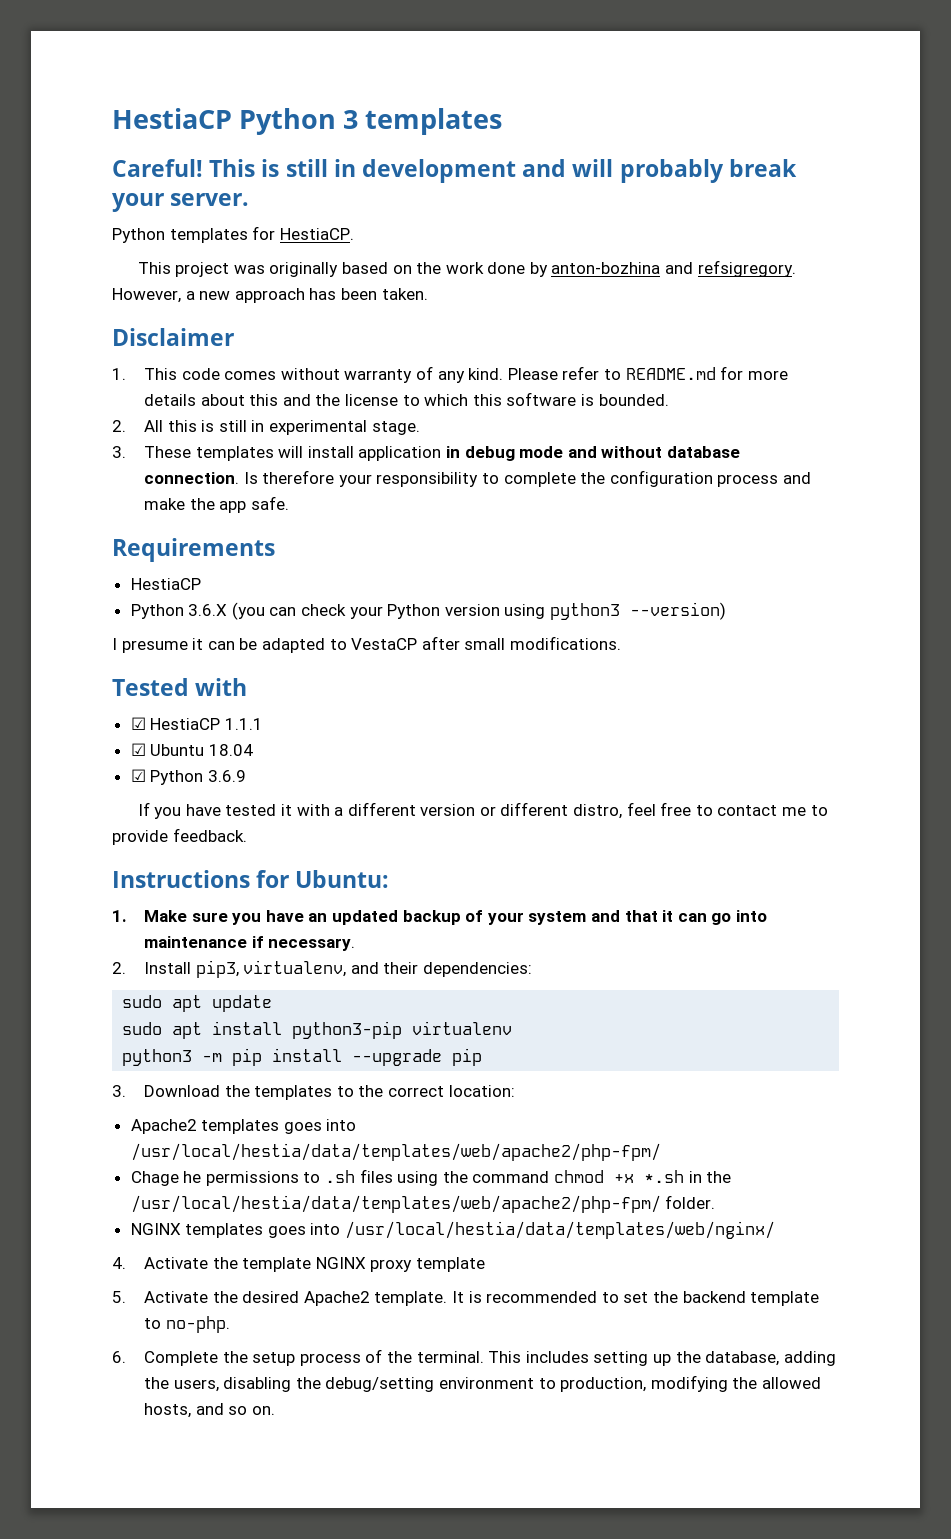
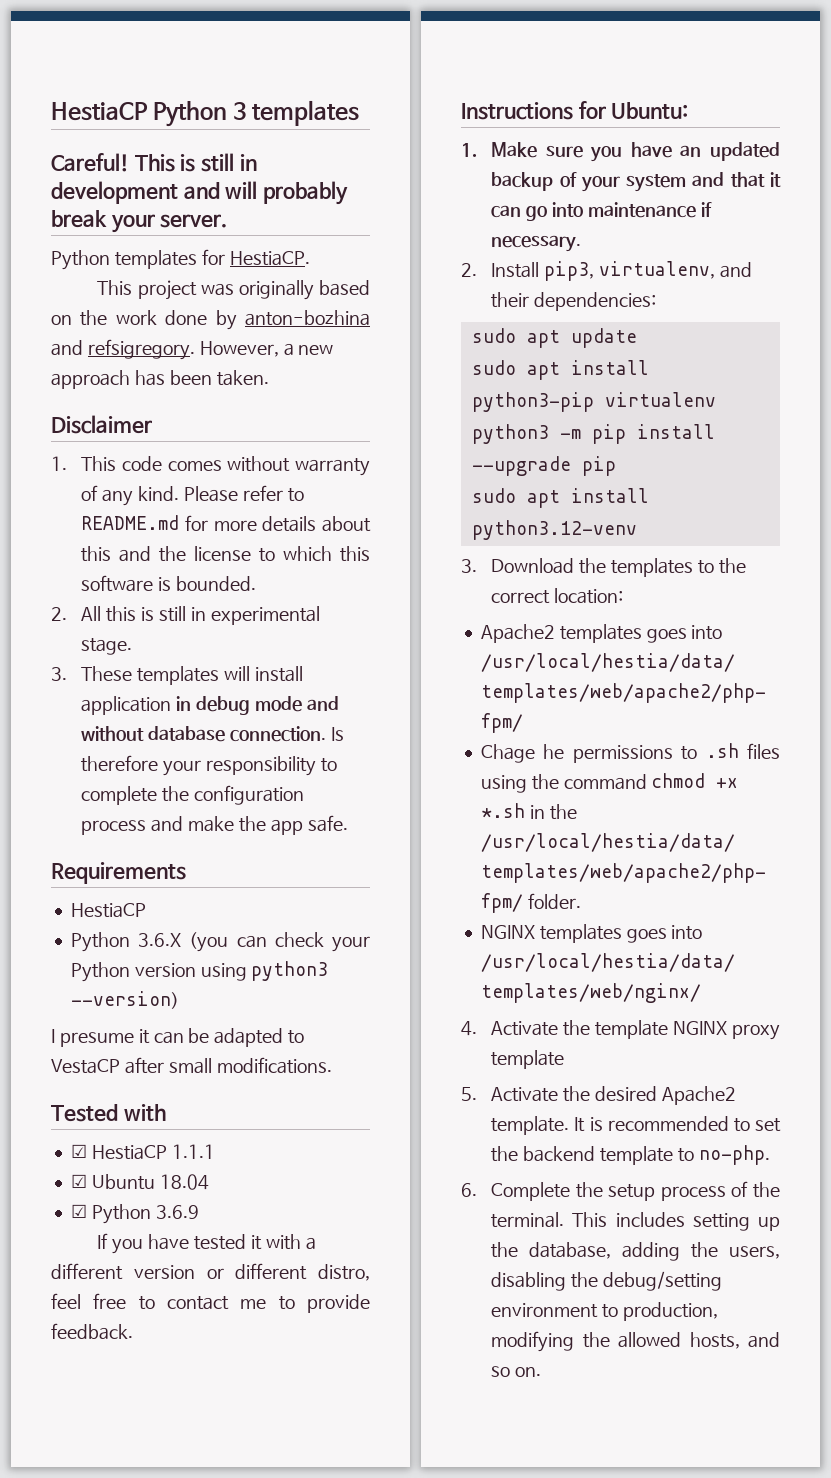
+ sudo apt install python3.12-venv

